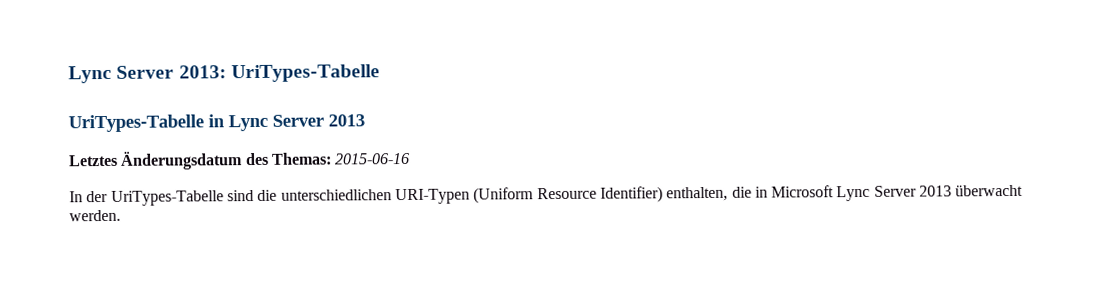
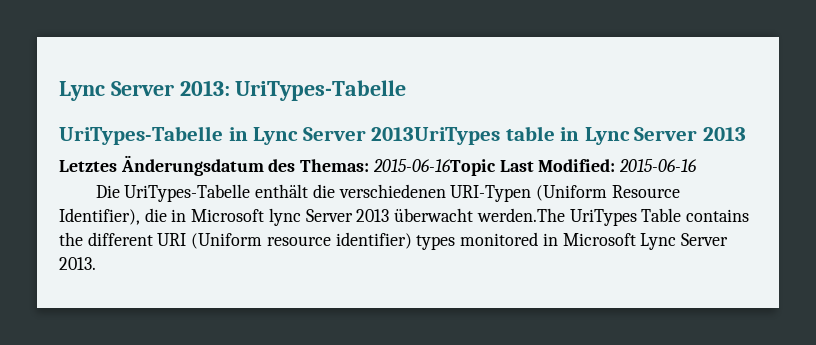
- UriTypes-Tabelle in Lync Server 2013
+ UriTypes-Tabelle in Lync Server 2013UriTypes table in Lync Server 2013
- Letztes Änderungsdatum des Themas: 2015-06-16
- In der UriTypes-Tabelle sind die unterschiedlichen URI-Typen (Uniform Resource Identifier) enthalten, die in Microsoft Lync Server 2013 überwacht werden.
+ Letztes Änderungsdatum des Themas: 2015-06-16Topic Last Modified: 2015-06-16
+ Die UriTypes-Tabelle enthält die verschiedenen URI-Typen (Uniform Resource Identifier), die in Microsoft lync Server 2013 überwacht werden.The UriTypes Table contains the different URI (Uniform resource identifier) types monitored in Microsoft Lync Server 2013.

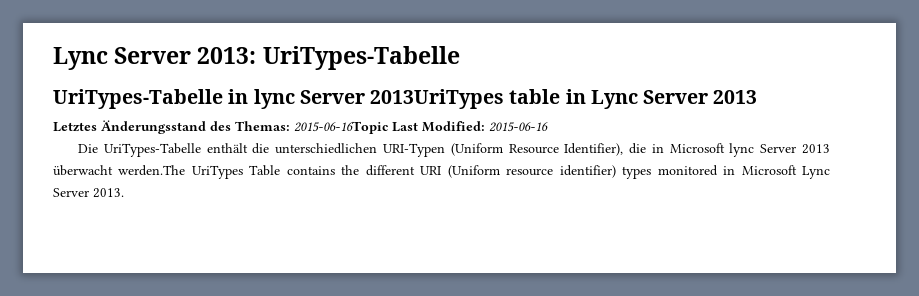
- UriTypes-Tabelle in Lync Server 2013UriTypes table in Lync Server 2013
+ UriTypes-Tabelle in lync Server 2013UriTypes table in Lync Server 2013
- Letztes Änderungsdatum des Themas: 2015-06-16Topic Last Modified: 2015-06-16
+ Letztes Änderungsstand des Themas: 2015-06-16Topic Last Modified: 2015-06-16
- Die UriTypes-Tabelle enthält die verschiedenen URI-Typen (Uniform Resource Identifier), die in Microsoft lync Server 2013 überwacht werden.The UriTypes Table contains the different URI (Uniform resource identifier) types monitored in Microsoft Lync Server 2013.
+ Die UriTypes-Tabelle enthält die unterschiedlichen URI-Typen (Uniform Resource Identifier), die in Microsoft lync Server 2013 überwacht werden.The UriTypes Table contains the different URI (Uniform resource identifier) types monitored in Microsoft Lync Server 2013.

